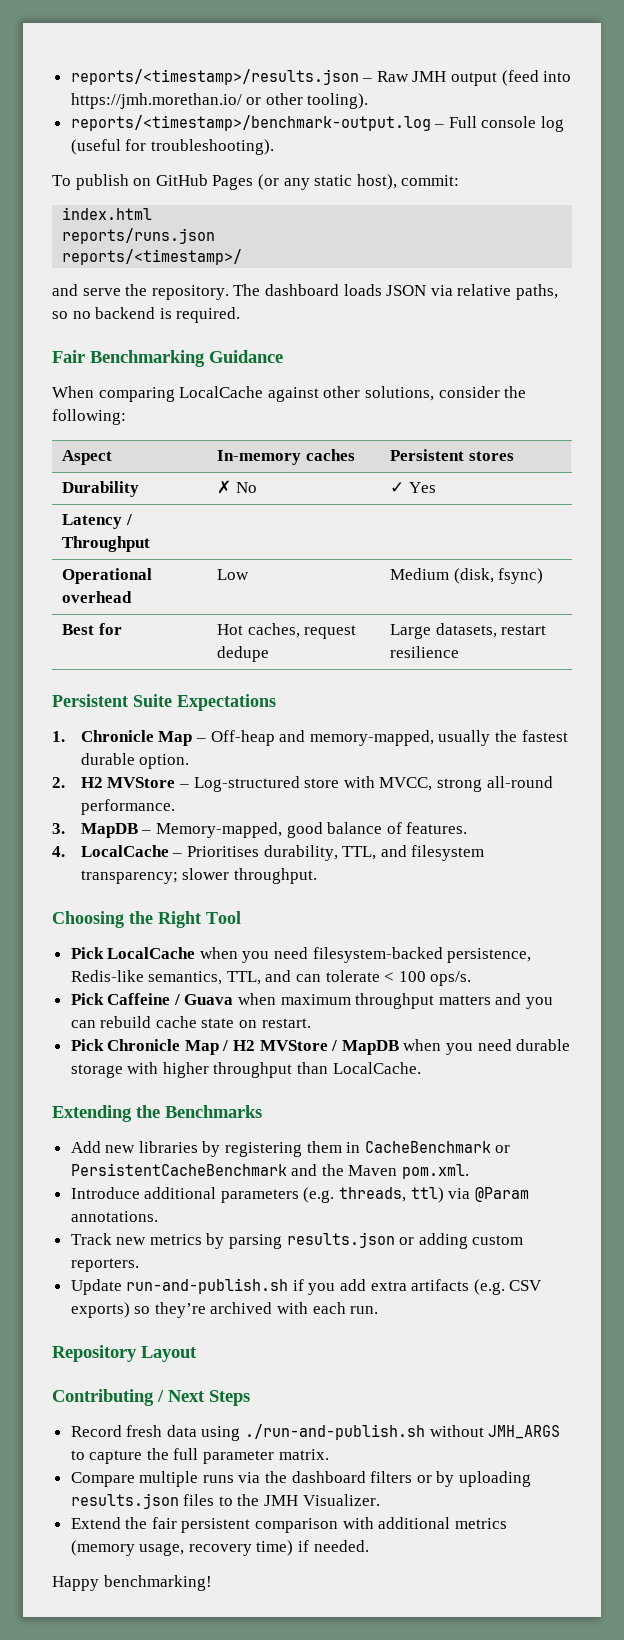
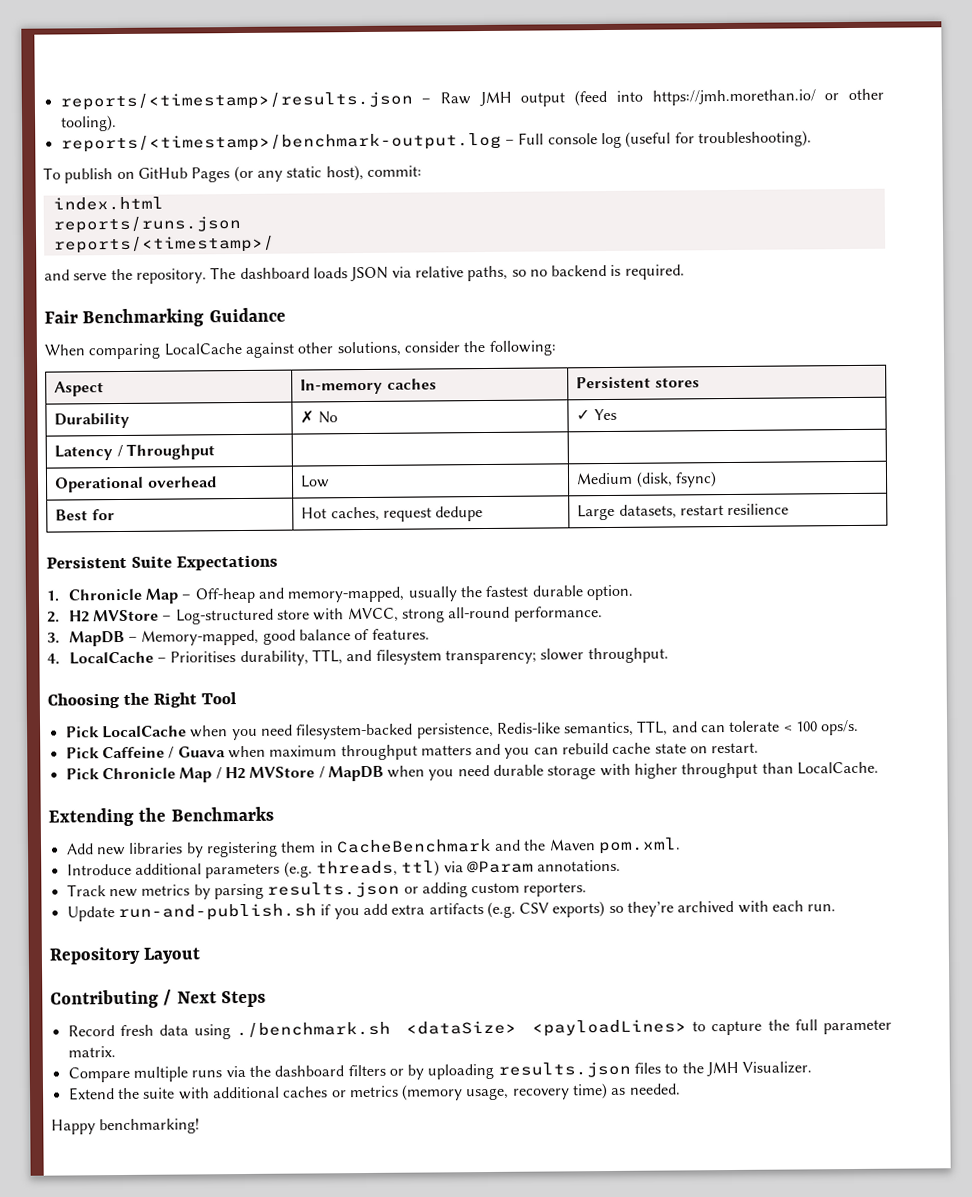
- Add new libraries by registering them in CacheBenchmark or PersistentCacheBenchmark and the Maven pom.xml.
+ Add new libraries by registering them in CacheBenchmark and the Maven pom.xml.
- Record fresh data using ./run-and-publish.sh without JMH_ARGS to capture the full parameter matrix.
+ Record fresh data using ./benchmark.sh <dataSize> <payloadLines> to capture the full parameter matrix.
- Extend the fair persistent comparison with additional metrics (memory usage, recovery time) if needed.
+ Extend the suite with additional caches or metrics (memory usage, recovery time) as needed.

